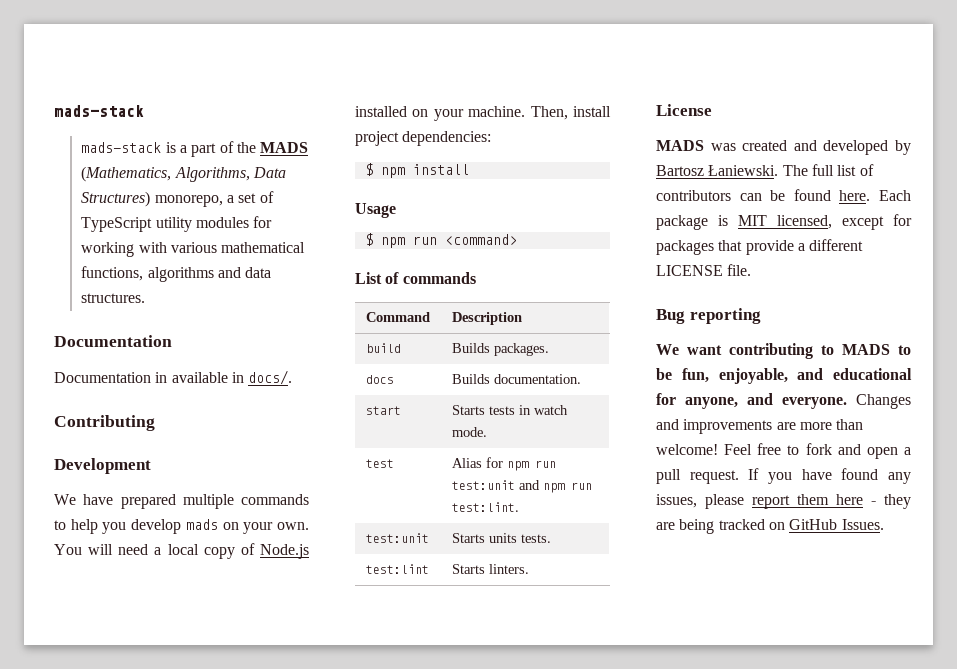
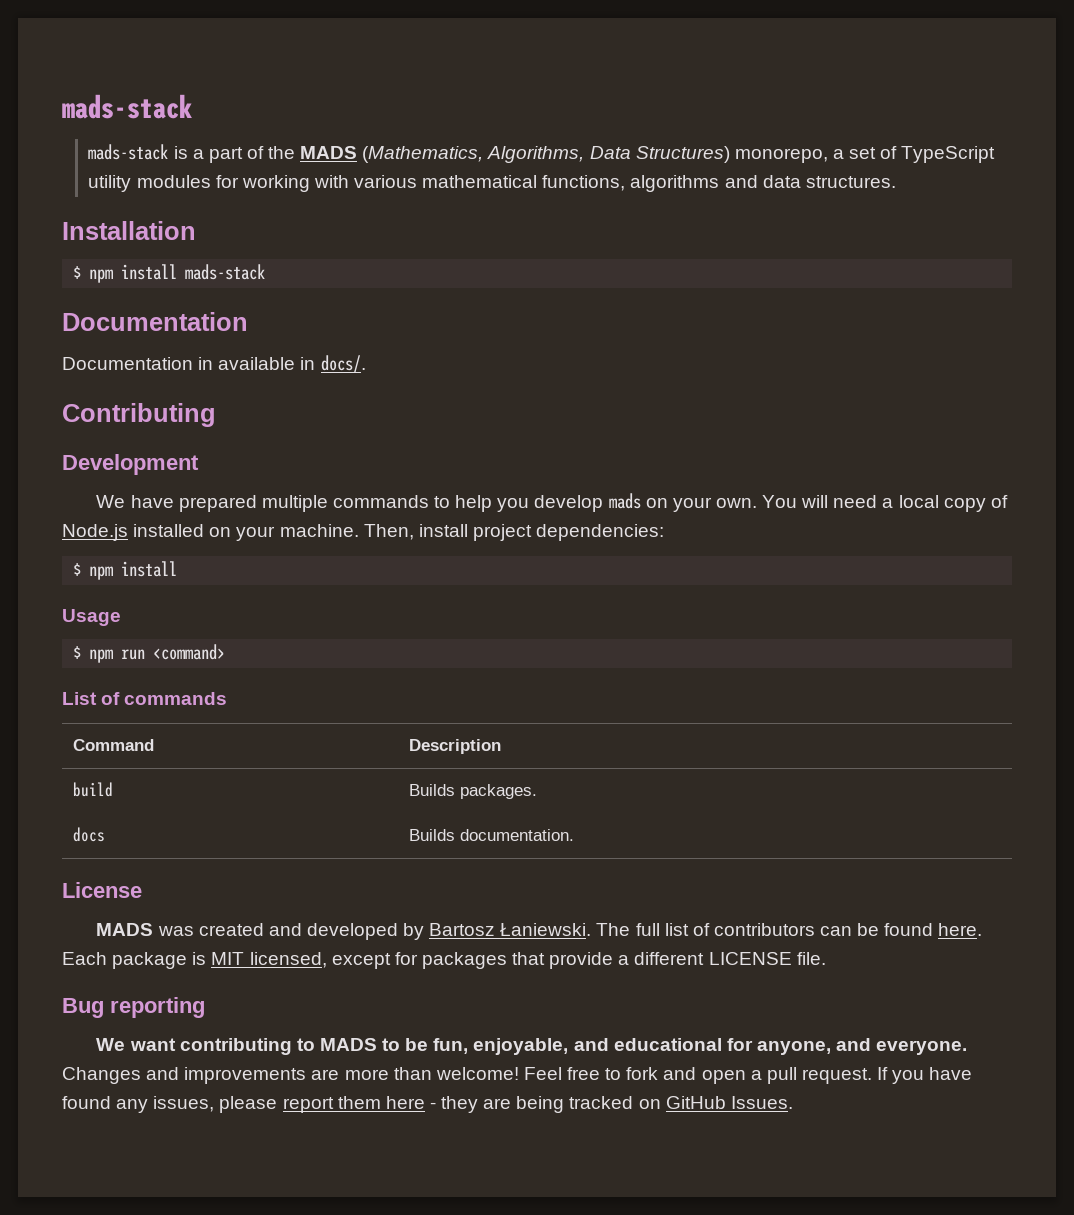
+ Installation
+ $ npm install mads-stack
- start | Starts tests in watch mode.
- test | Alias for npm run test:unit and npm run test:lint.
- test:unit | Starts units tests.
- test:lint | Starts linters.

